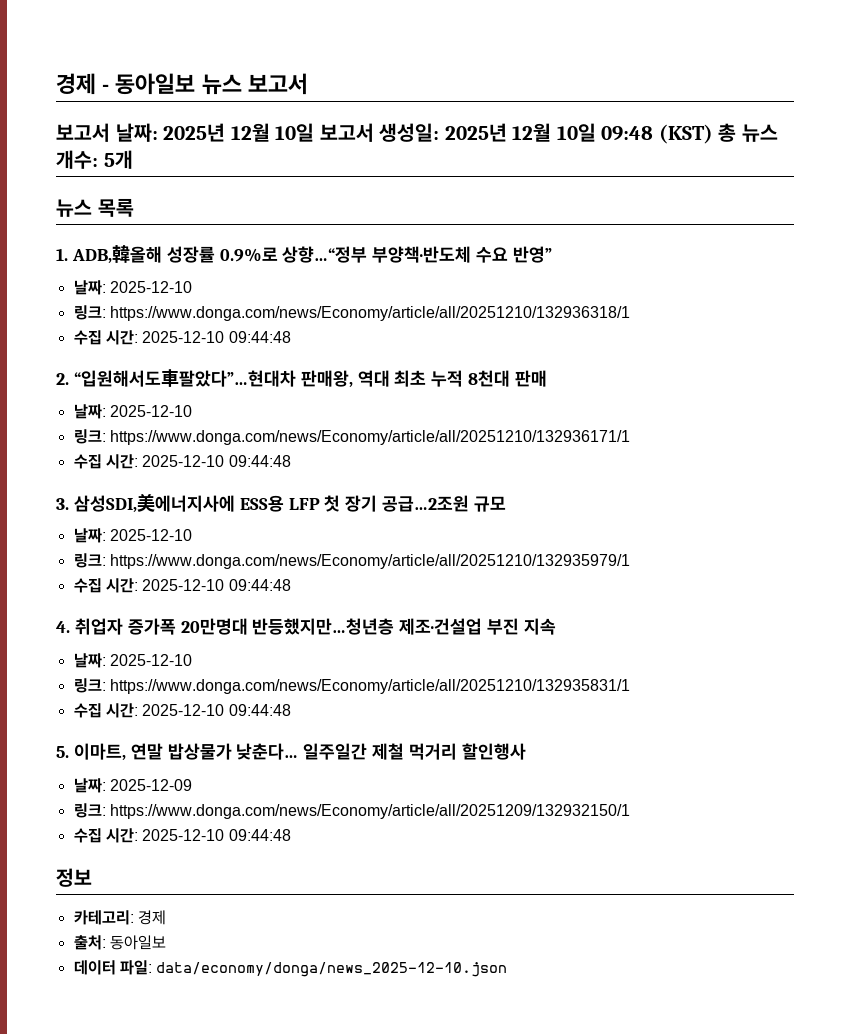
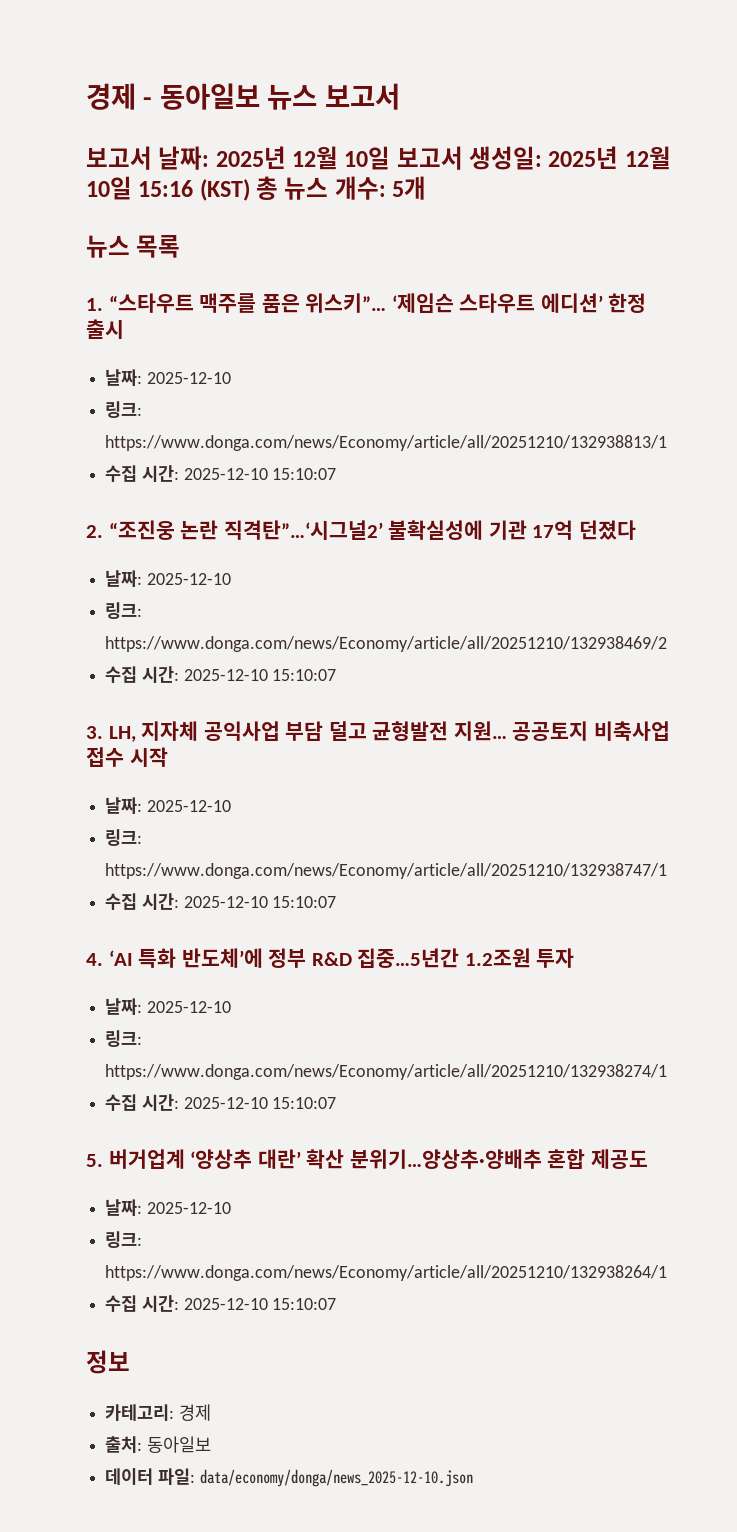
- 보고서 날짜: 2025년 12월 10일 보고서 생성일: 2025년 12월 10일 09:48 (KST) 총 뉴스 개수: 5개
+ 보고서 날짜: 2025년 12월 10일 보고서 생성일: 2025년 12월 10일 15:16 (KST) 총 뉴스 개수: 5개
- 1. ADB,韓올해 성장률 0.9%로 상향…“정부 부양책·반도체 수요 반영”
+ 1. “스타우트 맥주를 품은 위스키”… ‘제임슨 스타우트 에디션’ 한정 출시
  날짜: 2025-12-10
- 링크: https://www.donga.com/news/Economy/article/all/20251210/132936318/1
- 수집 시간: 2025-12-10 09:44:48
+ 링크: https://www.donga.com/news/Economy/article/all/20251210/132938813/1
+ 수집 시간: 2025-12-10 15:10:07
- 2. “입원해서도車팔았다”…현대차 판매왕, 역대 최초 누적 8천대 판매
+ 2. “조진웅 논란 직격탄”…‘시그널2’ 불확실성에 기관 17억 던졌다
  날짜: 2025-12-10
- 링크: https://www.donga.com/news/Economy/article/all/20251210/132936171/1
- 수집 시간: 2025-12-10 09:44:48
+ 링크: https://www.donga.com/news/Economy/article/all/20251210/132938469/2
+ 수집 시간: 2025-12-10 15:10:07
- 3. 삼성SDI,美에너지사에 ESS용 LFP 첫 장기 공급…2조원 규모
+ 3. LH, 지자체 공익사업 부담 덜고 균형발전 지원… 공공토지 비축사업 접수 시작
  날짜: 2025-12-10
- 링크: https://www.donga.com/news/Economy/article/all/20251210/132935979/1
- 수집 시간: 2025-12-10 09:44:48
+ 링크: https://www.donga.com/news/Economy/article/all/20251210/132938747/1
+ 수집 시간: 2025-12-10 15:10:07
- 4. 취업자 증가폭 20만명대 반등했지만…청년층 제조·건설업 부진 지속
+ 4. ‘AI 특화 반도체’에 정부 R&D 집중…5년간 1.2조원 투자
  날짜: 2025-12-10
- 링크: https://www.donga.com/news/Economy/article/all/20251210/132935831/1
- 수집 시간: 2025-12-10 09:44:48
+ 링크: https://www.donga.com/news/Economy/article/all/20251210/132938274/1
+ 수집 시간: 2025-12-10 15:10:07
- 5. 이마트, 연말 밥상물가 낮춘다… 일주일간 제철 먹거리 할인행사
- 날짜: 2025-12-09
- 링크: https://www.donga.com/news/Economy/article/all/20251209/132932150/1
- 수집 시간: 2025-12-10 09:44:48
+ 5. 버거업계 ‘양상추 대란’ 확산 분위기…양상추·양배추 혼합 제공도
+ 날짜: 2025-12-10
+ 링크: https://www.donga.com/news/Economy/article/all/20251210/132938264/1
+ 수집 시간: 2025-12-10 15:10:07

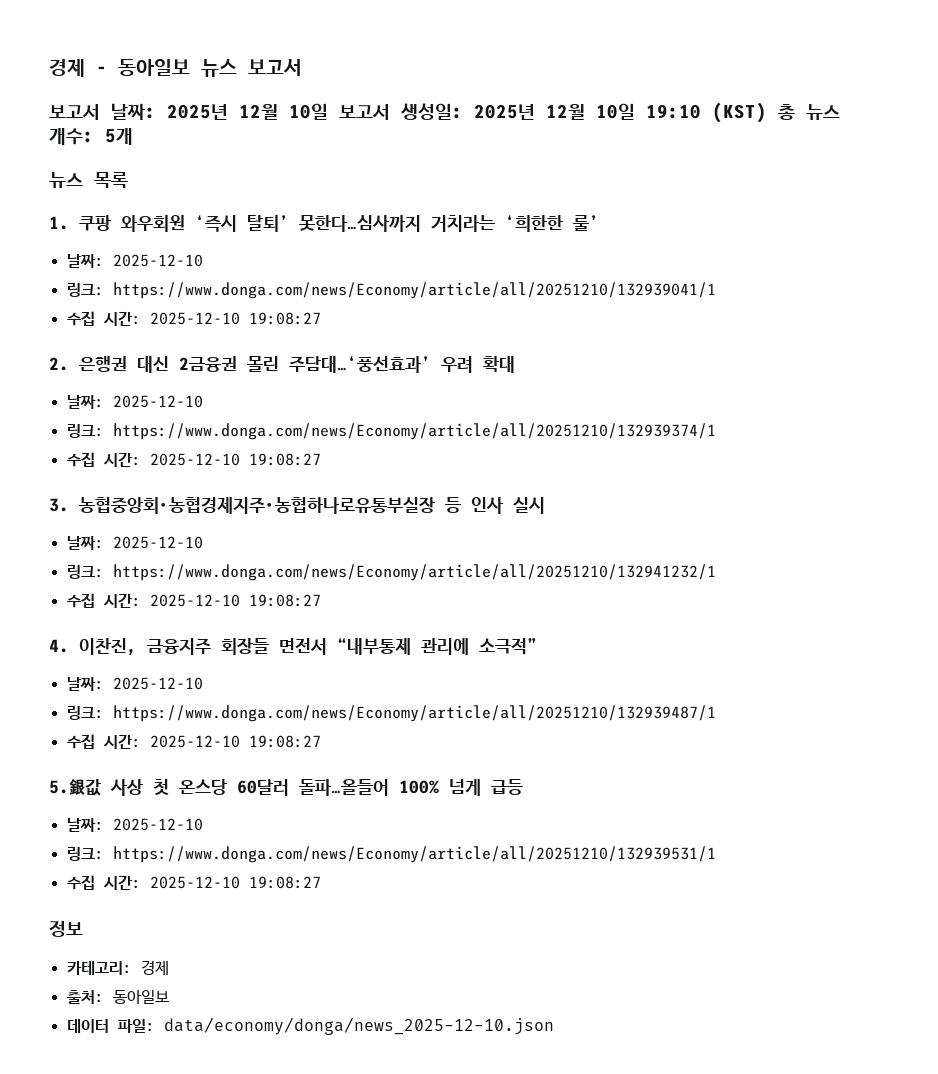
- 보고서 날짜: 2025년 12월 10일 보고서 생성일: 2025년 12월 10일 15:16 (KST) 총 뉴스 개수: 5개
+ 보고서 날짜: 2025년 12월 10일 보고서 생성일: 2025년 12월 10일 19:10 (KST) 총 뉴스 개수: 5개
- 1. “스타우트 맥주를 품은 위스키”… ‘제임슨 스타우트 에디션’ 한정 출시
+ 1. 쿠팡 와우회원 ‘즉시 탈퇴’ 못한다…심사까지 거치라는 ‘희한한 룰’
  날짜: 2025-12-10
- 링크: https://www.donga.com/news/Economy/article/all/20251210/132938813/1
- 수집 시간: 2025-12-10 15:10:07
+ 링크: https://www.donga.com/news/Economy/article/all/20251210/132939041/1
+ 수집 시간: 2025-12-10 19:08:27
- 2. “조진웅 논란 직격탄”…‘시그널2’ 불확실성에 기관 17억 던졌다
+ 2. 은행권 대신 2금융권 몰린 주담대…‘풍선효과’ 우려 확대
  날짜: 2025-12-10
- 링크: https://www.donga.com/news/Economy/article/all/20251210/132938469/2
- 수집 시간: 2025-12-10 15:10:07
+ 링크: https://www.donga.com/news/Economy/article/all/20251210/132939374/1
+ 수집 시간: 2025-12-10 19:08:27
- 3. LH, 지자체 공익사업 부담 덜고 균형발전 지원… 공공토지 비축사업 접수 시작
+ 3. 농협중앙회·농협경제지주·농협하나로유통부실장 등 인사 실시
  날짜: 2025-12-10
- 링크: https://www.donga.com/news/Economy/article/all/20251210/132938747/1
- 수집 시간: 2025-12-10 15:10:07
+ 링크: https://www.donga.com/news/Economy/article/all/20251210/132941232/1
+ 수집 시간: 2025-12-10 19:08:27
- 4. ‘AI 특화 반도체’에 정부 R&D 집중…5년간 1.2조원 투자
+ 4. 이찬진, 금융지주 회장들 면전서 “내부통제 관리에 소극적”
  날짜: 2025-12-10
- 링크: https://www.donga.com/news/Economy/article/all/20251210/132938274/1
- 수집 시간: 2025-12-10 15:10:07
+ 링크: https://www.donga.com/news/Economy/article/all/20251210/132939487/1
+ 수집 시간: 2025-12-10 19:08:27
- 5. 버거업계 ‘양상추 대란’ 확산 분위기…양상추·양배추 혼합 제공도
+ 5.銀값 사상 첫 온스당 60달러 돌파…올들어 100% 넘게 급등
  날짜: 2025-12-10
- 링크: https://www.donga.com/news/Economy/article/all/20251210/132938264/1
- 수집 시간: 2025-12-10 15:10:07
+ 링크: https://www.donga.com/news/Economy/article/all/20251210/132939531/1
+ 수집 시간: 2025-12-10 19:08:27

